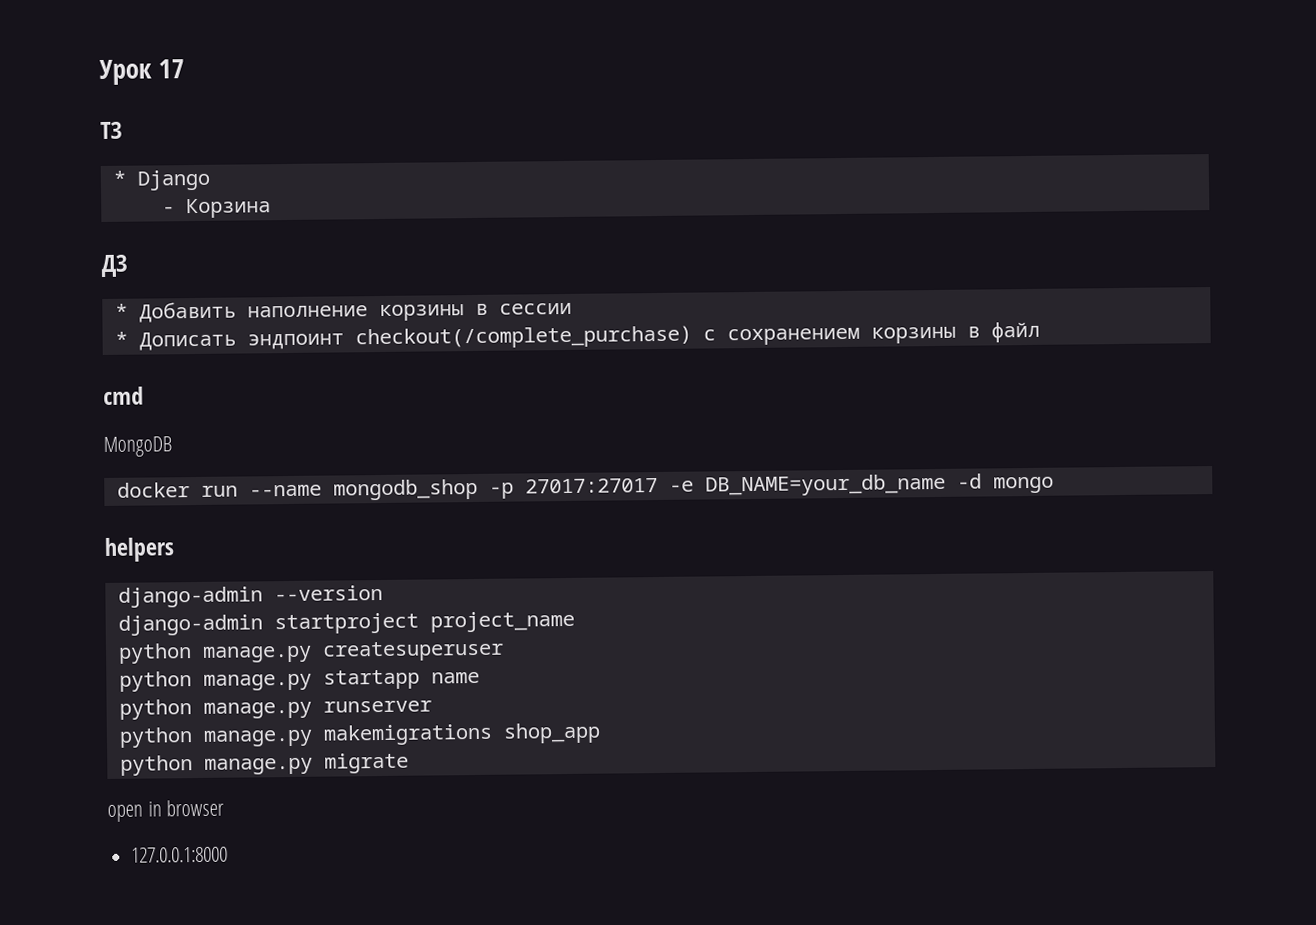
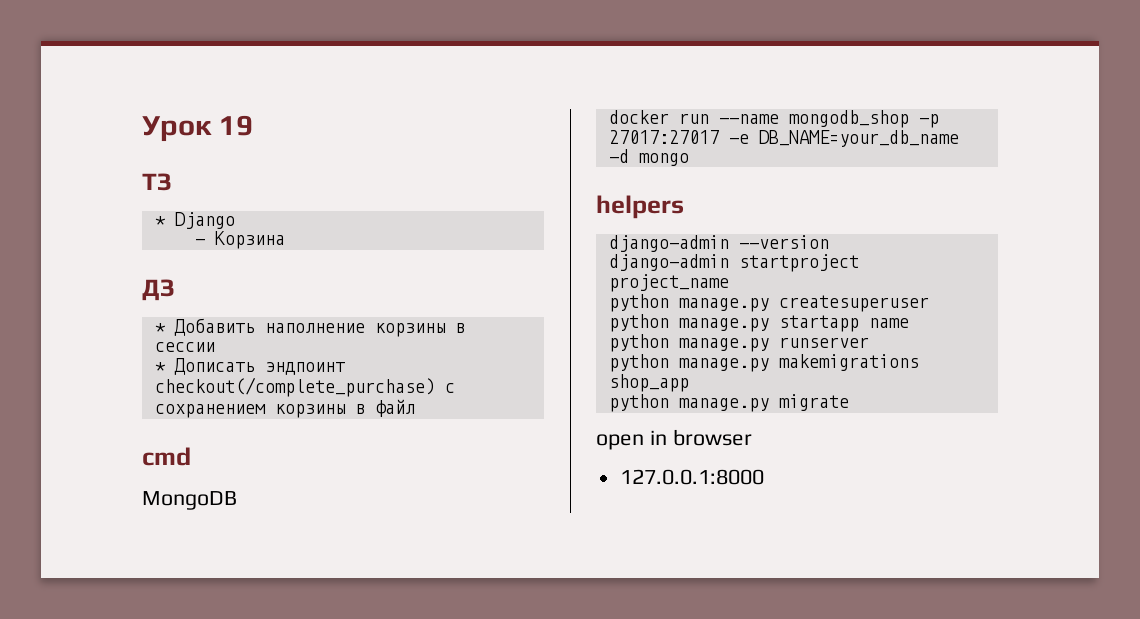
- Урок 17
+ Урок 19

